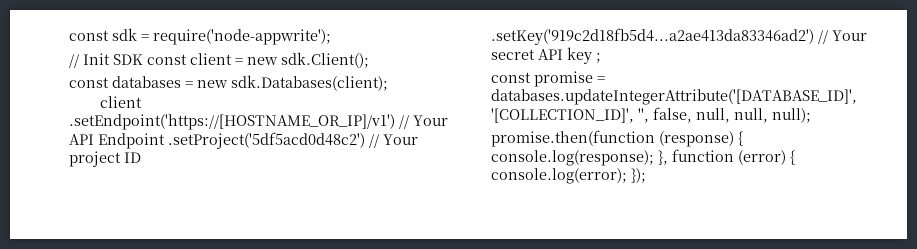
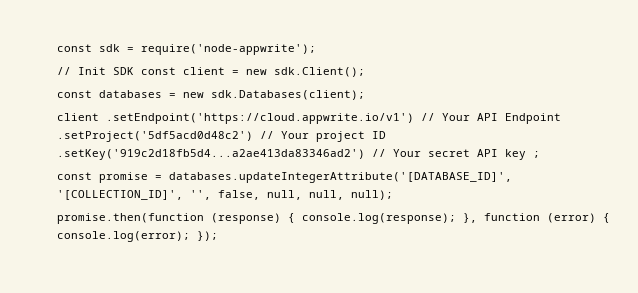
- client .setEndpoint('https://[HOSTNAME_OR_IP]/v1') // Your API Endpoint .setProject('5df5acd0d48c2') // Your project ID .setKey('919c2d18fb5d4...a2ae413da83346ad2') // Your secret API key ;
+ client .setEndpoint('https://cloud.appwrite.io/v1') // Your API Endpoint .setProject('5df5acd0d48c2') // Your project ID .setKey('919c2d18fb5d4...a2ae413da83346ad2') // Your secret API key ;

